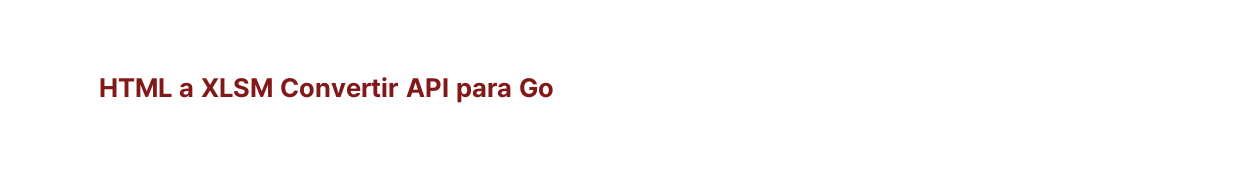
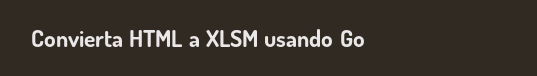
- HTML a XLSM Convertir API para Go
+ Convierta HTML a XLSM usando Go

